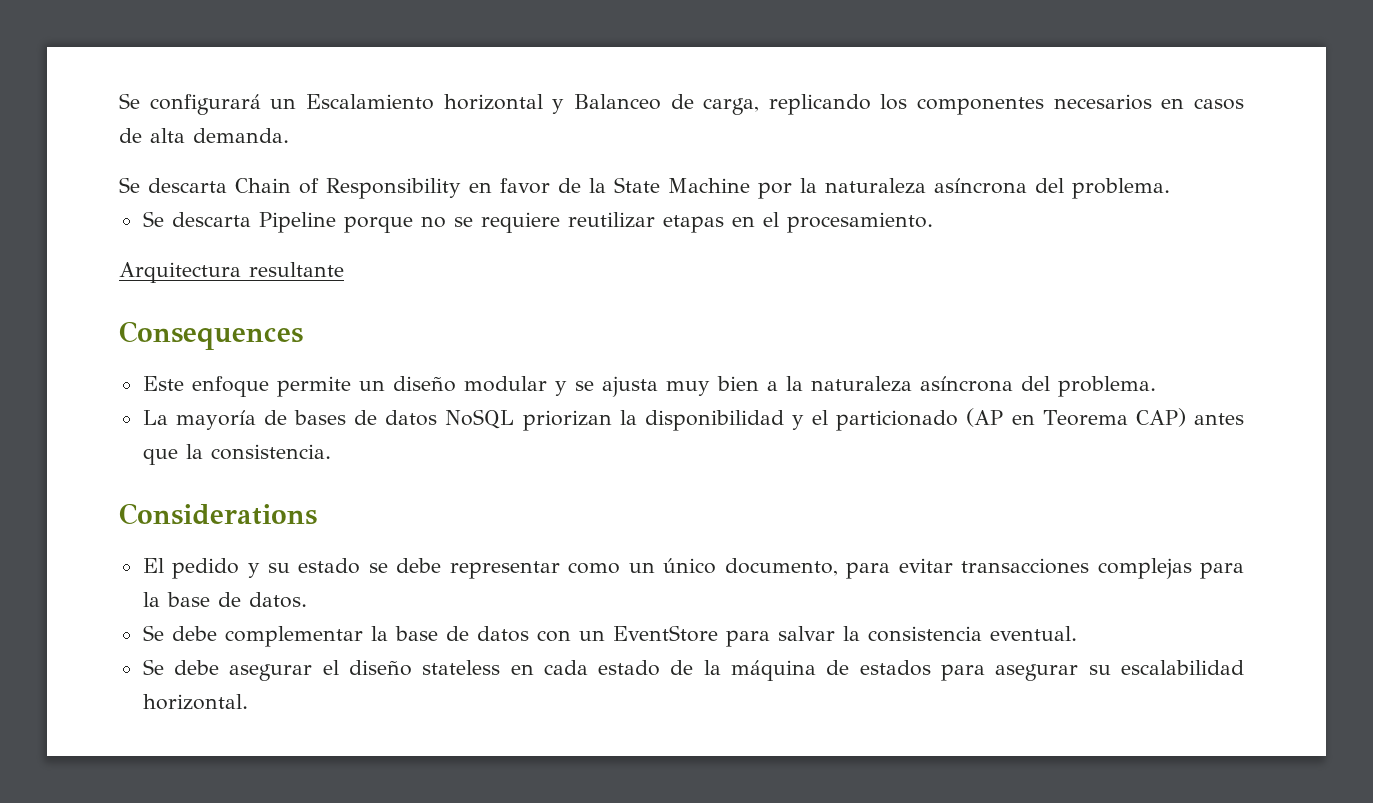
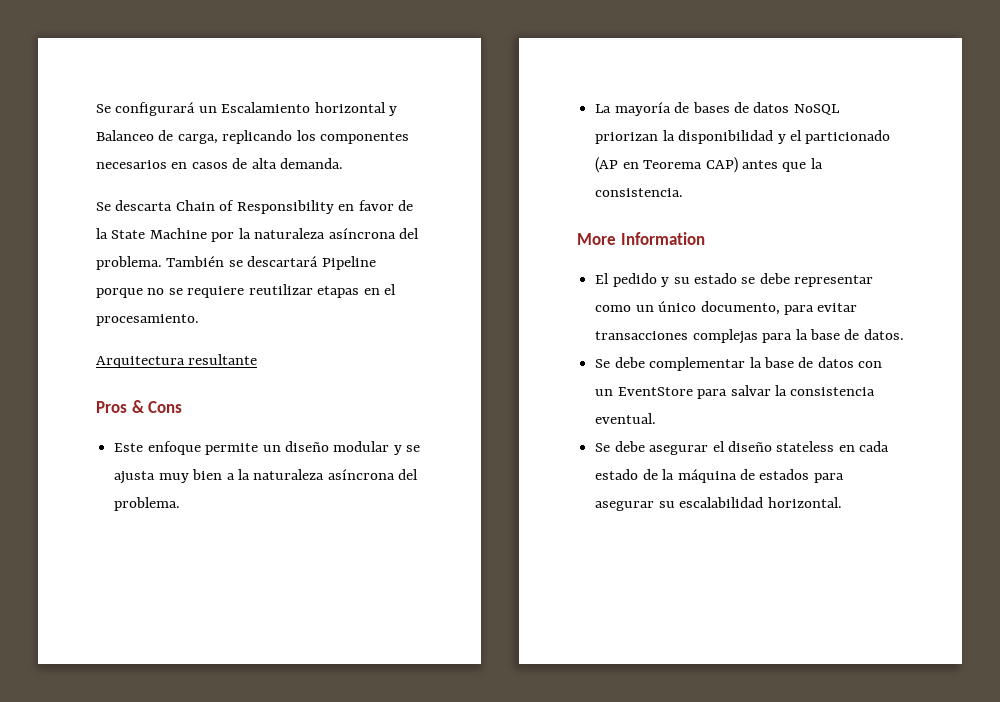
- Se descarta Chain of Responsibility en favor de la State Machine por la naturaleza asíncrona del problema.
- Se descarta Pipeline porque no se requiere reutilizar etapas en el procesamiento.
+ Se descarta Chain of Responsibility en favor de la State Machine por la naturaleza asíncrona del problema. También se descartará Pipeline porque no se requiere reutilizar etapas en el procesamiento.
- Consequences
+ Pros & Cons
- Considerations
+ More Information

